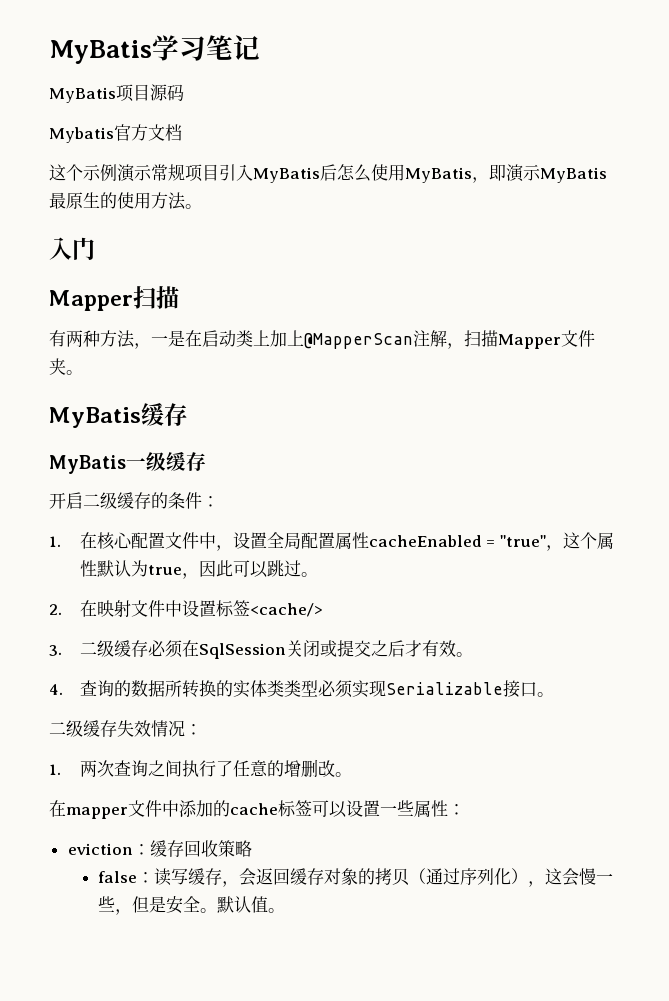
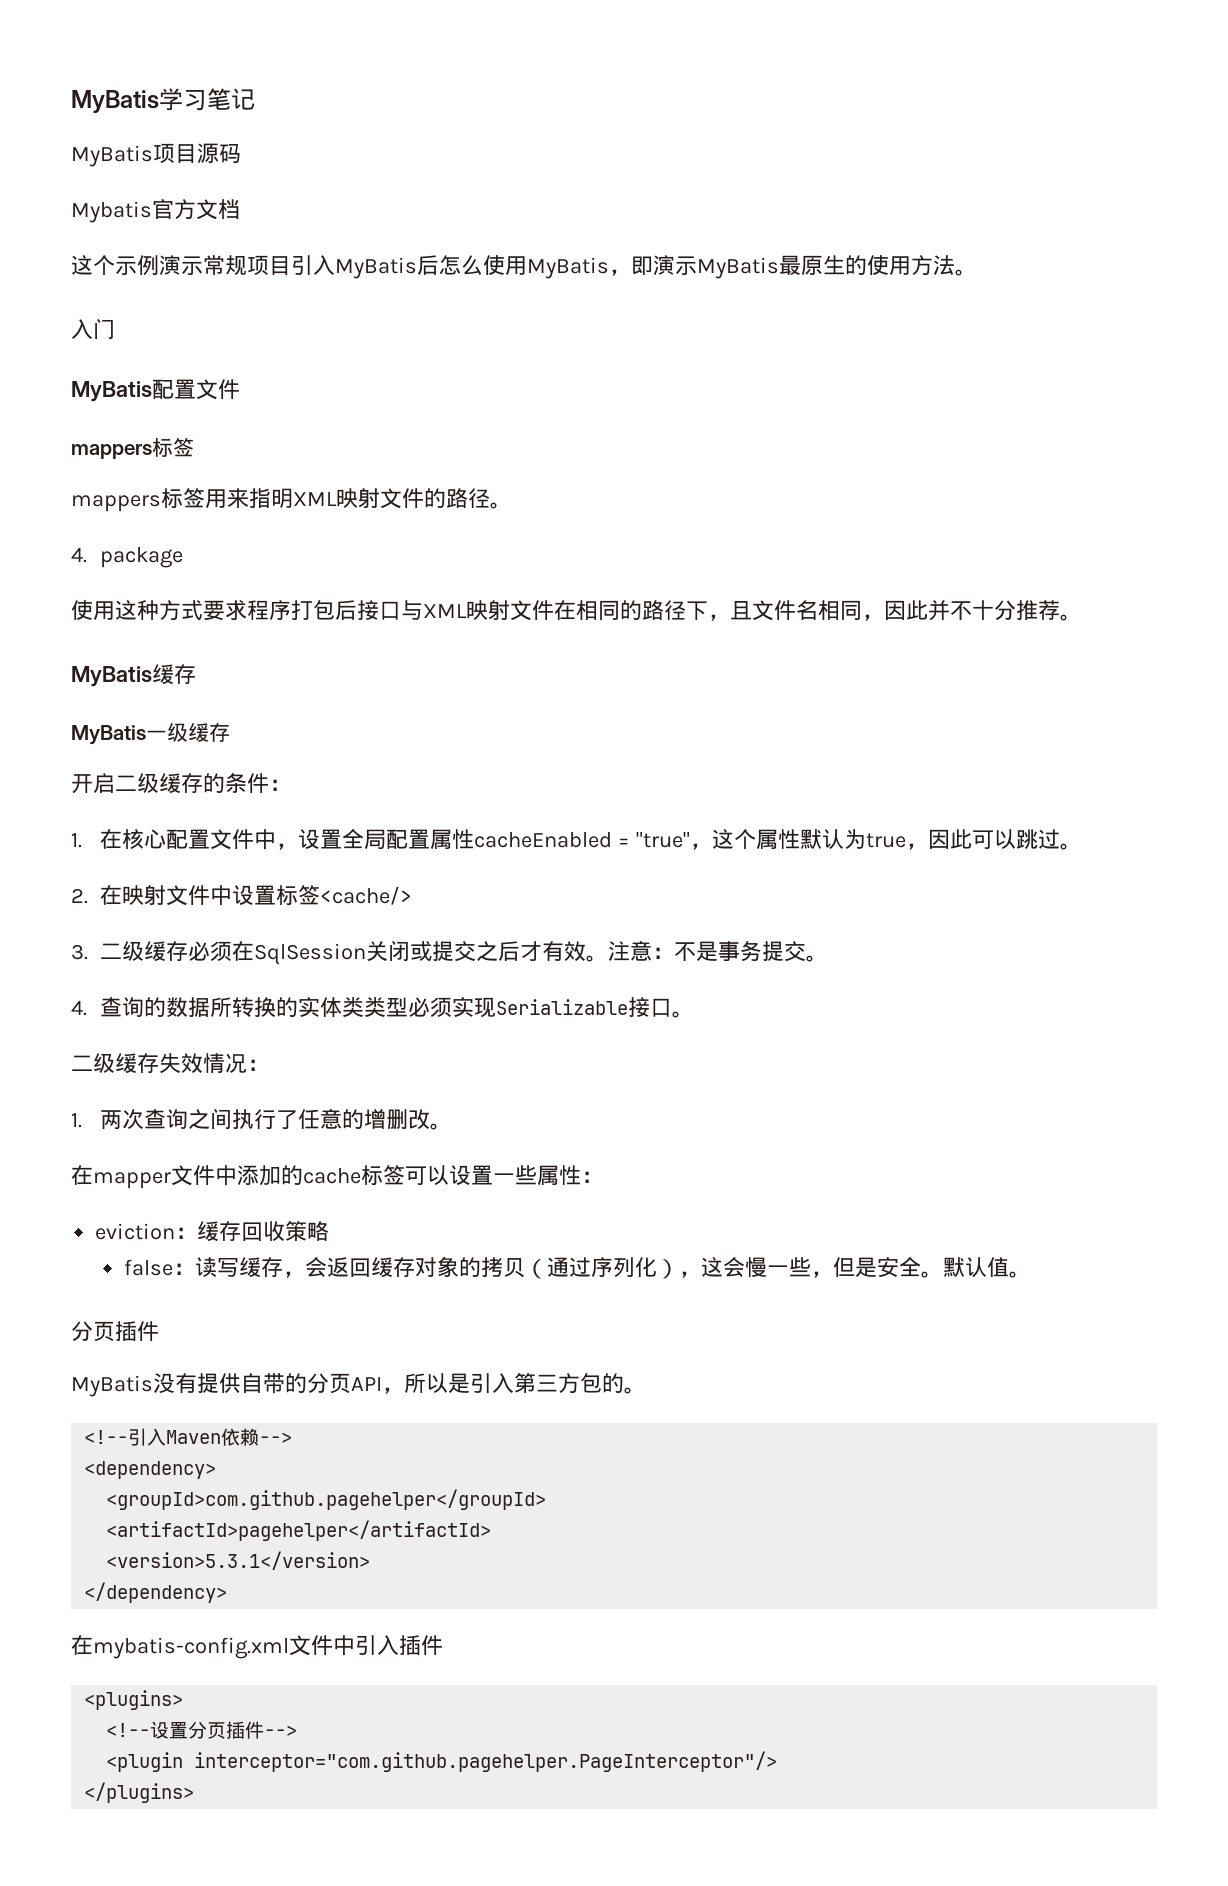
- Mapper扫描
- 有两种方法，一是在启动类上加上@MapperScan注解，扫描Mapper文件夹。
+ MyBatis配置文件
+ mappers标签
+ mappers标签用来指明XML映射文件的路径。
+ 4. package
+ 使用这种方式要求程序打包后接口与XML映射文件在相同的路径下，且文件名相同，因此并不十分推荐。
+ 注意：不是事务提交。
  默认值。
+ 分页插件
+ MyBatis没有提供自带的分页API，所以是引入第三方包的。
+ <!--引入Maven依赖-->
+ <dependency>
+ <groupId>com.github.pagehelper</groupId>
+ <artifactId>pagehelper</artifactId>
+ <version>5.3.1</version>
+ </dependency>
+ 在mybatis-config.xml文件中引入插件
+ <plugins>
+ <!--设置分页插件-->
+ <plugin interceptor="com.github.pagehelper.PageInterceptor"/>
+ </plugins>

